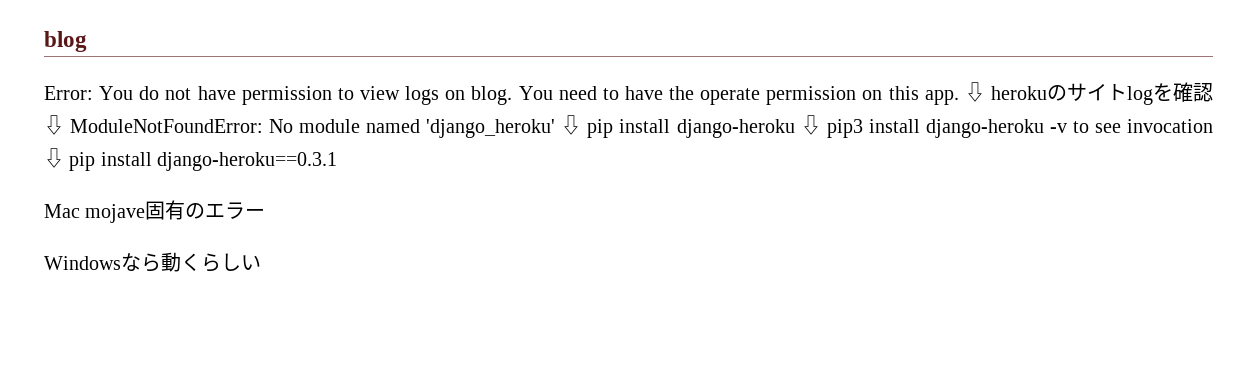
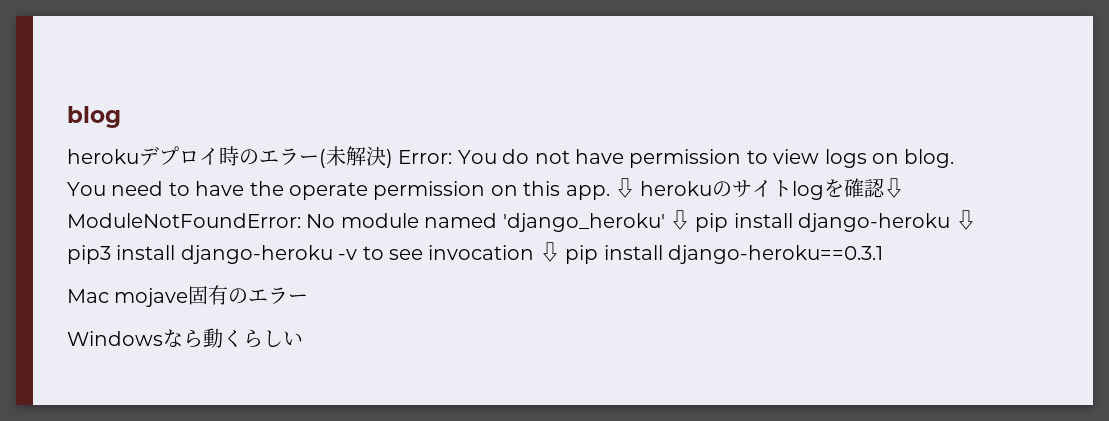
- Error: You do not have permission to view logs on blog.
+ herokuデプロイ時のエラー(未解決) Error: You do not have permission to view logs on blog.

